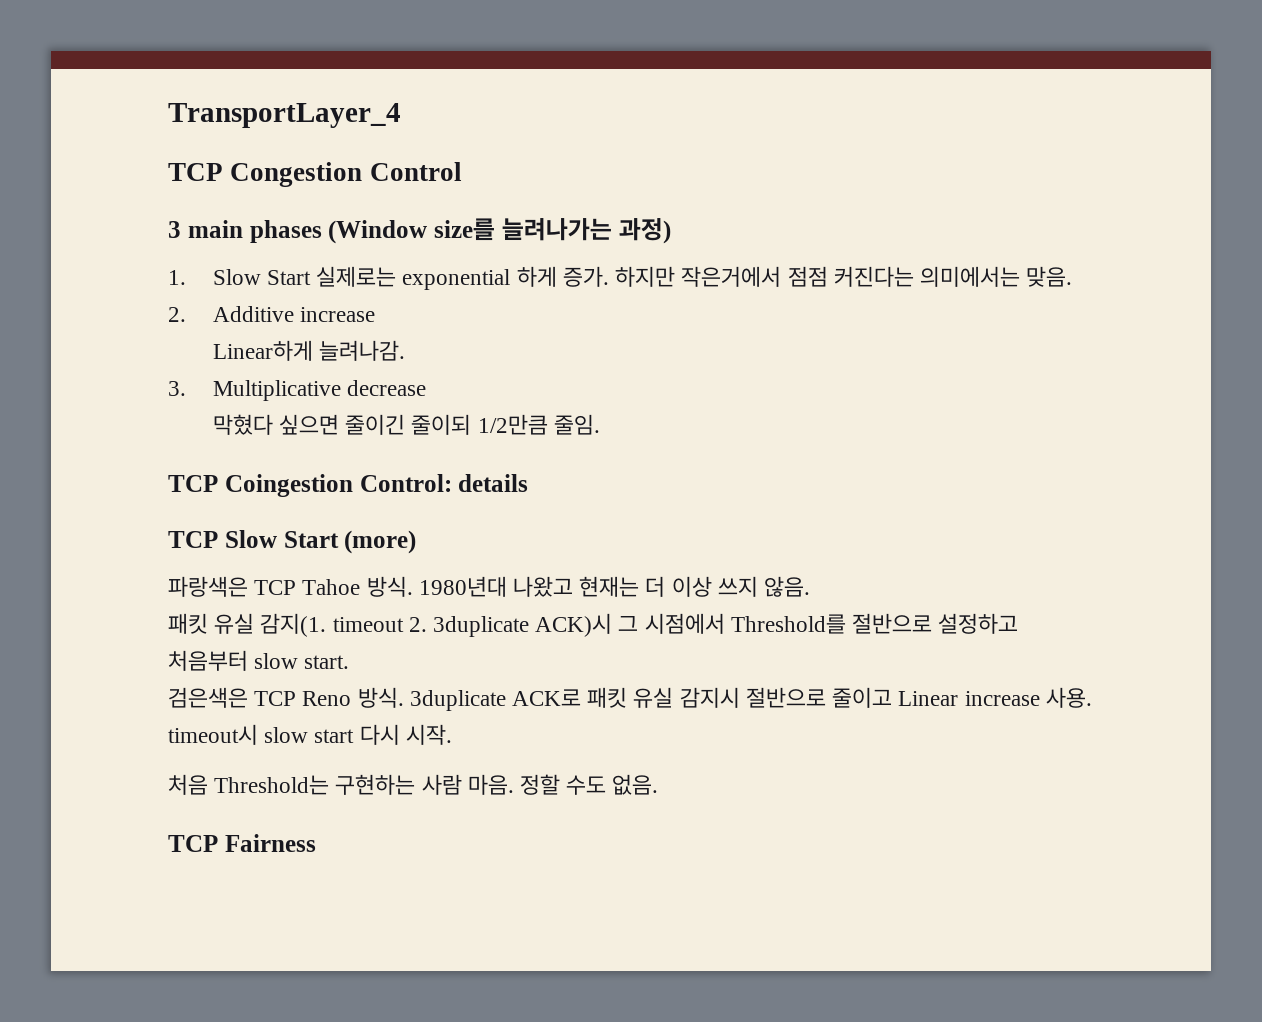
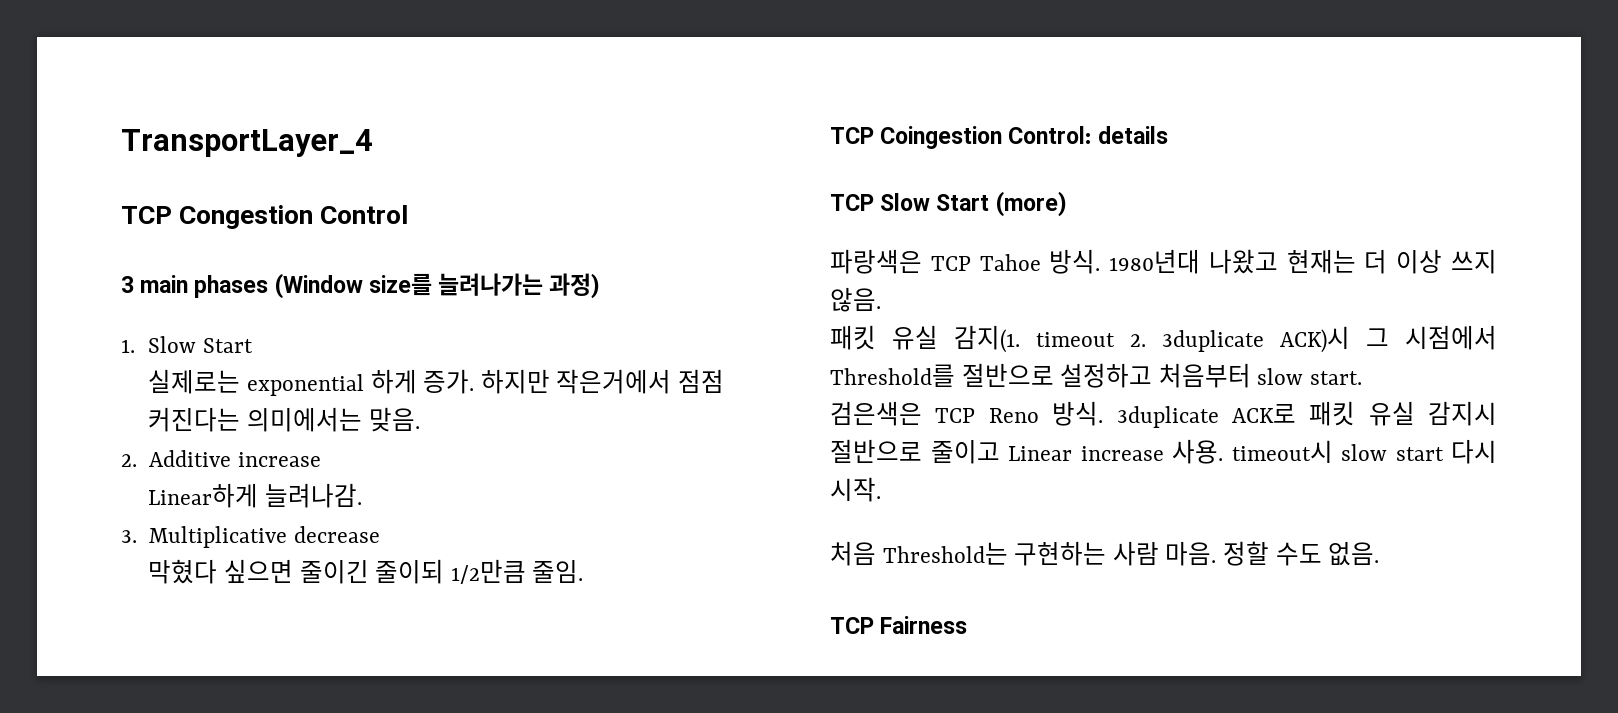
- 1. Slow Start 실제로는 exponential 하게 증가.
+ 1. Slow Start
+ 실제로는 exponential 하게 증가.

